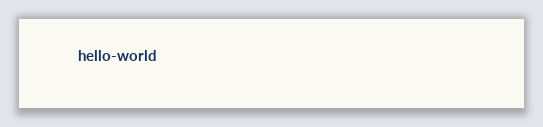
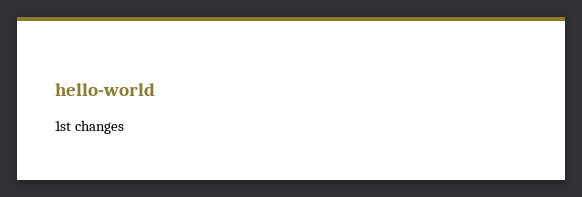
+ 1st changes

